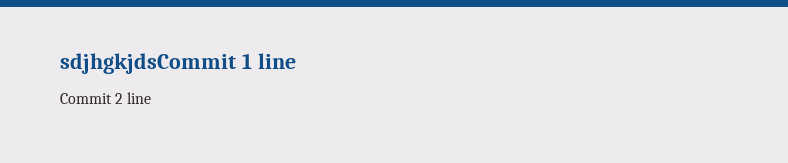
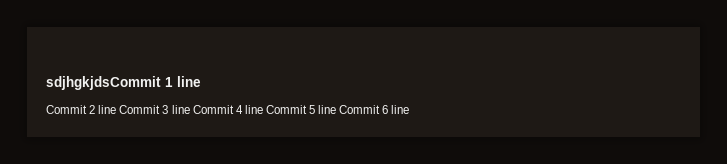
- Commit 2 line
+ Commit 2 line Commit 3 line Commit 4 line Commit 5 line Commit 6 line

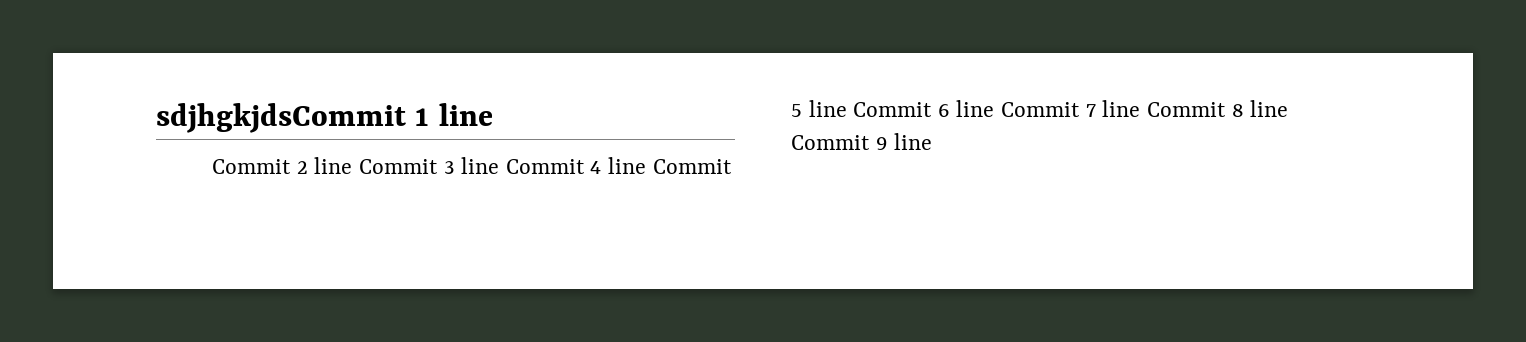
- Commit 2 line Commit 3 line Commit 4 line Commit 5 line Commit 6 line
+ Commit 2 line Commit 3 line Commit 4 line Commit 5 line Commit 6 line Commit 7 line Commit 8 line Commit 9 line

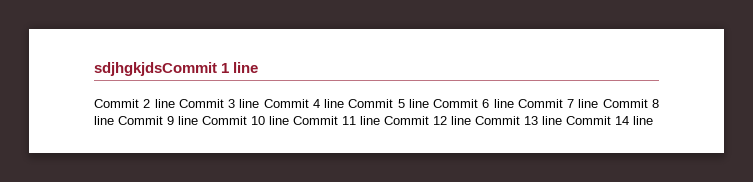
- Commit 2 line Commit 3 line Commit 4 line Commit 5 line Commit 6 line Commit 7 line Commit 8 line Commit 9 line
+ Commit 2 line Commit 3 line Commit 4 line Commit 5 line Commit 6 line Commit 7 line Commit 8 line Commit 9 line Commit 10 line Commit 11 line Commit 12 line Commit 13 line Commit 14 line

